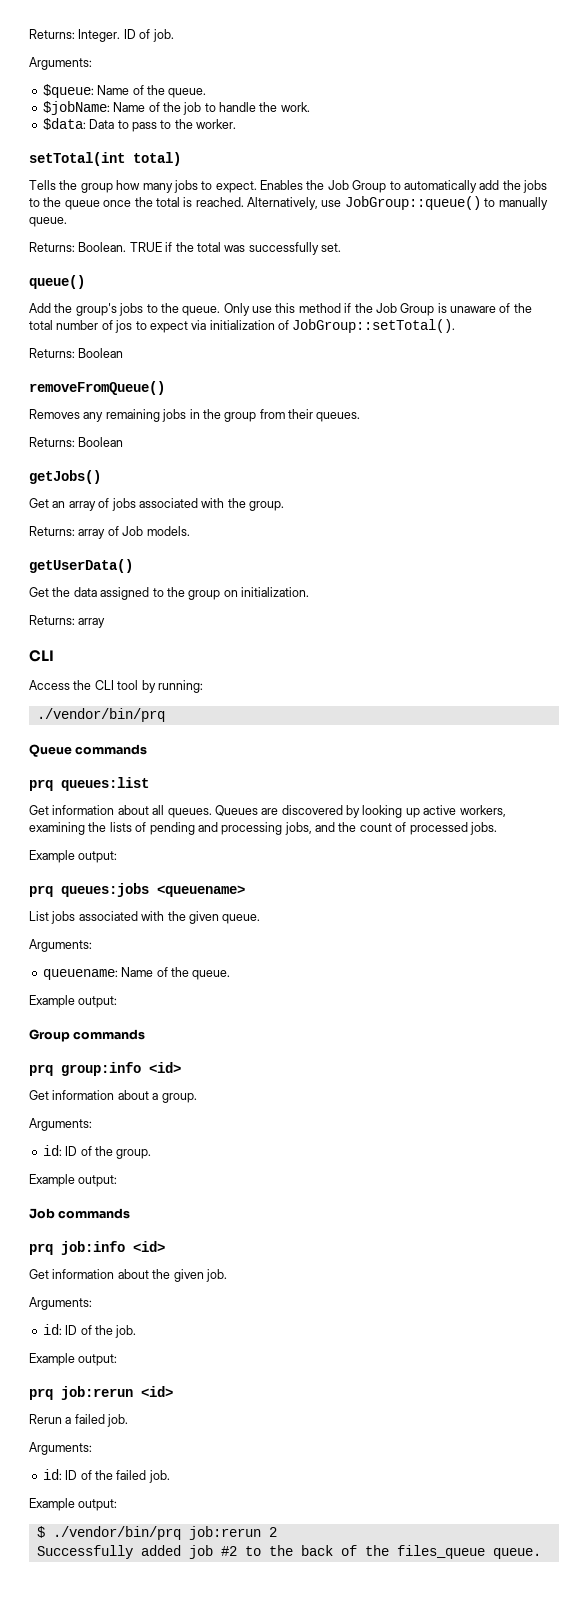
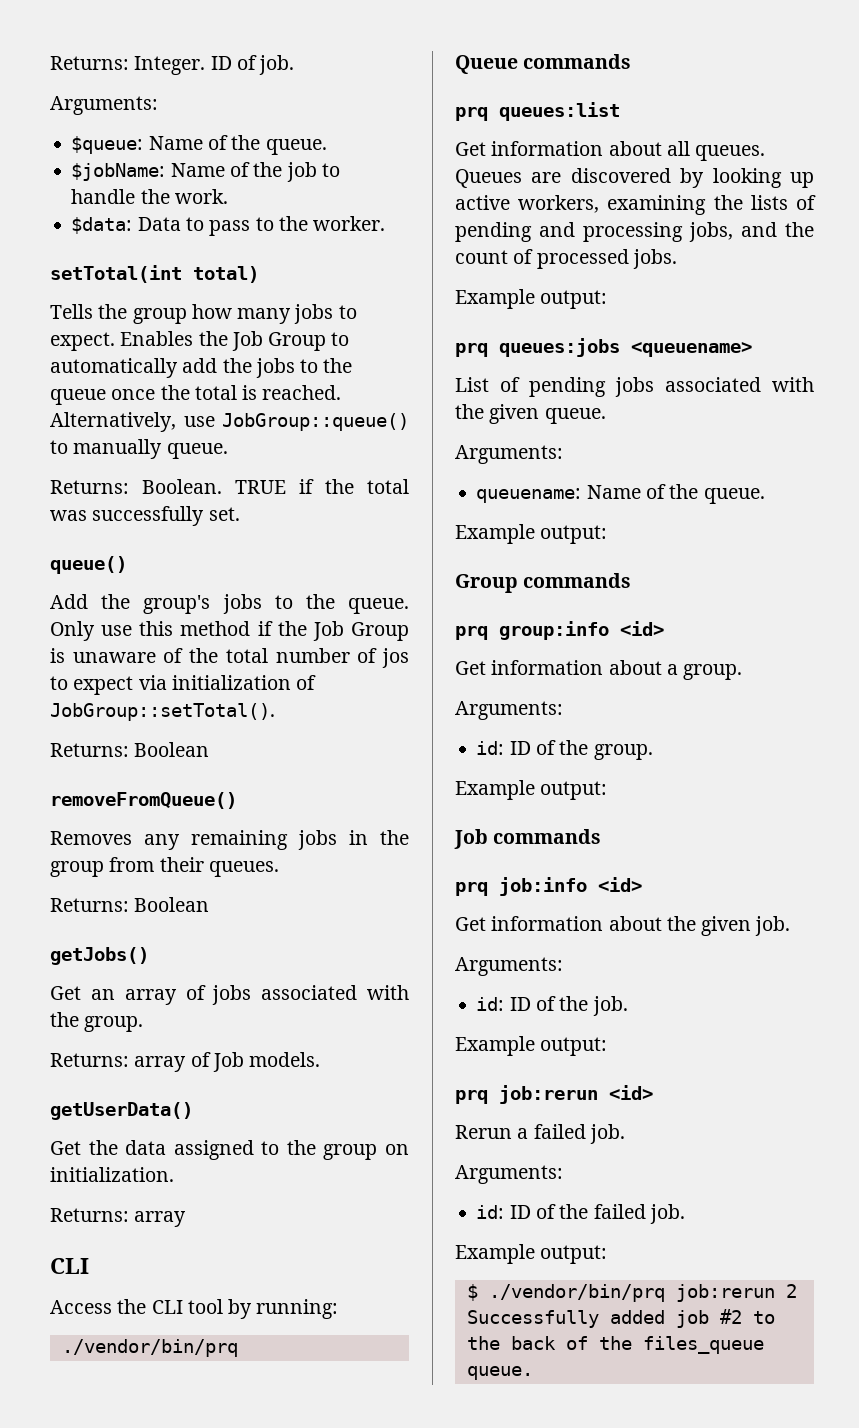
- List jobs associated with the given queue.
+ List of pending jobs associated with the given queue.

